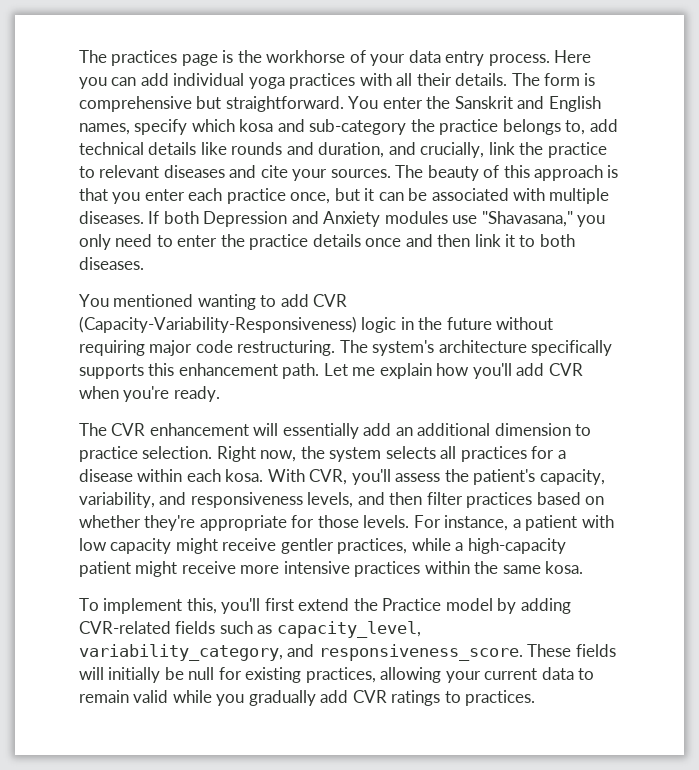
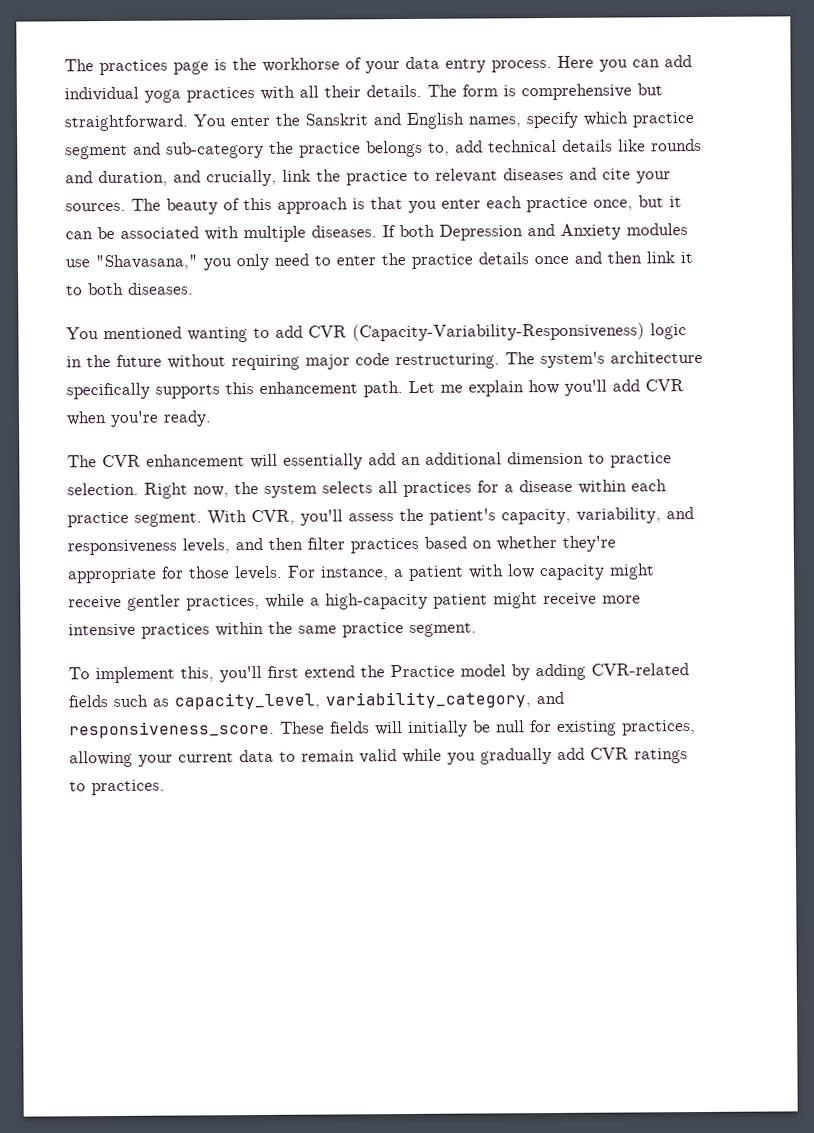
- You enter the Sanskrit and English names, specify which kosa and sub-category the practice belongs to, add technical details like rounds and duration, and crucially, link the practice to relevant diseases and cite your sources.
+ You enter the Sanskrit and English names, specify which practice segment and sub-category the practice belongs to, add technical details like rounds and duration, and crucially, link the practice to relevant diseases and cite your sources.
- Right now, the system selects all practices for a disease within each kosa.
+ Right now, the system selects all practices for a disease within each practice segment.
- For instance, a patient with low capacity might receive gentler practices, while a high-capacity patient might receive more intensive practices within the same kosa.
+ For instance, a patient with low capacity might receive gentler practices, while a high-capacity patient might receive more intensive practices within the same practice segment.

